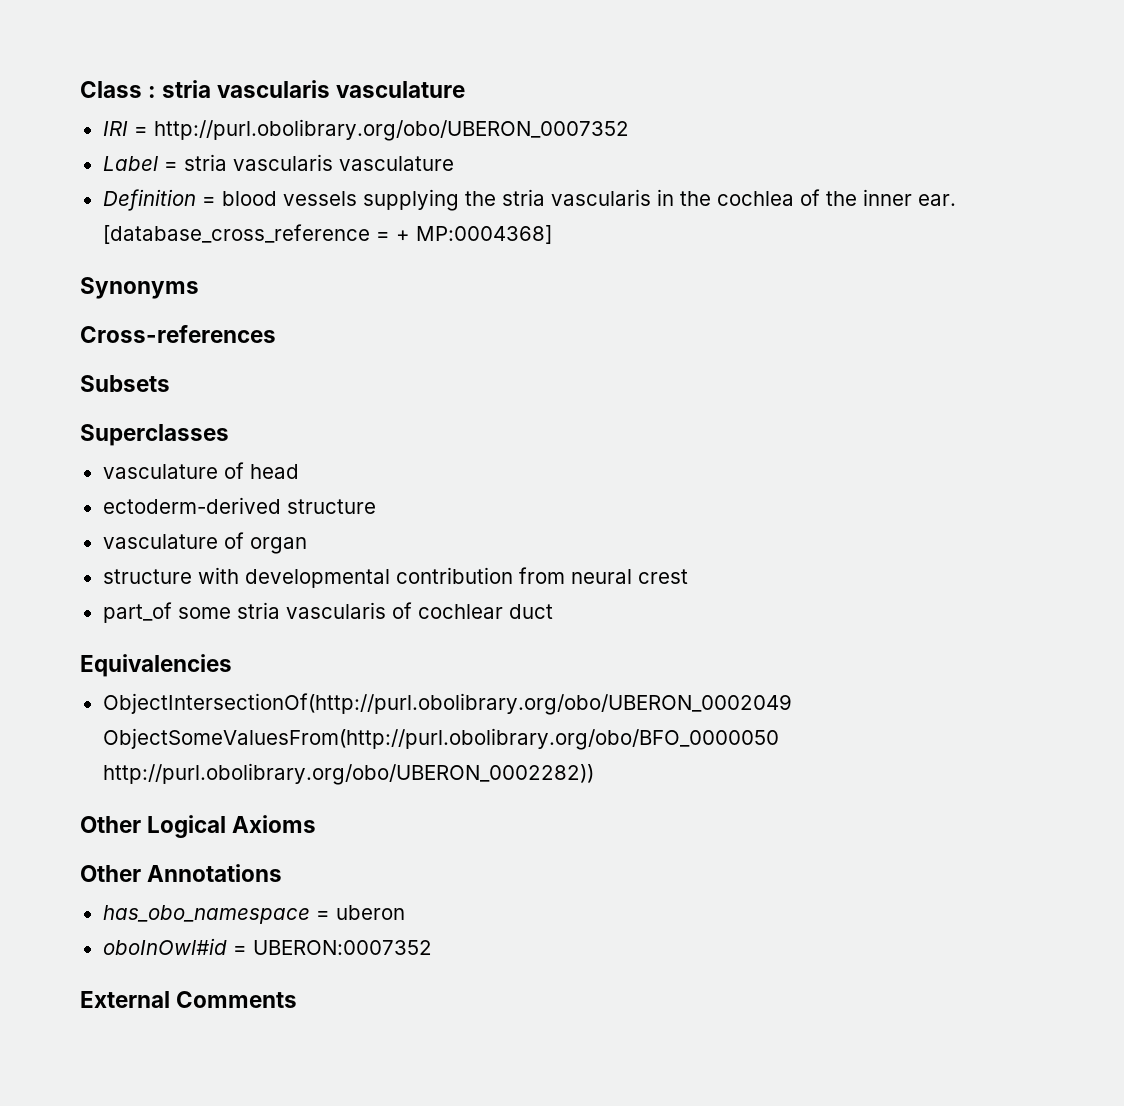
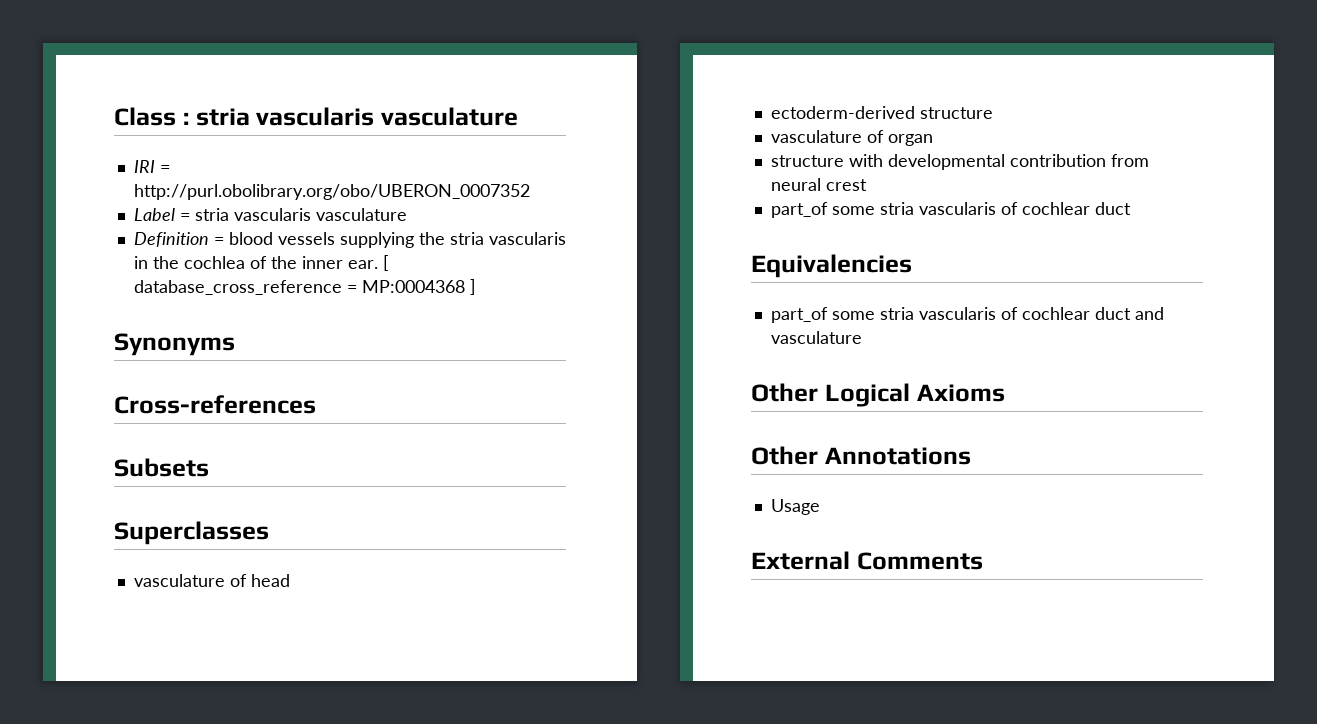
- [database_cross_reference = + MP:0004368]
+ [ database_cross_reference = MP:0004368 ]
- ObjectIntersectionOf(http://purl.obolibrary.org/obo/UBERON_0002049 ObjectSomeValuesFrom(http://purl.obolibrary.org/obo/BFO_0000050 http://purl.obolibrary.org/obo/UBERON_0002282))
+ part_of some stria vascularis of cochlear duct and vasculature
- has_obo_namespace = uberon
- oboInOwl#id = UBERON:0007352
+ Usage

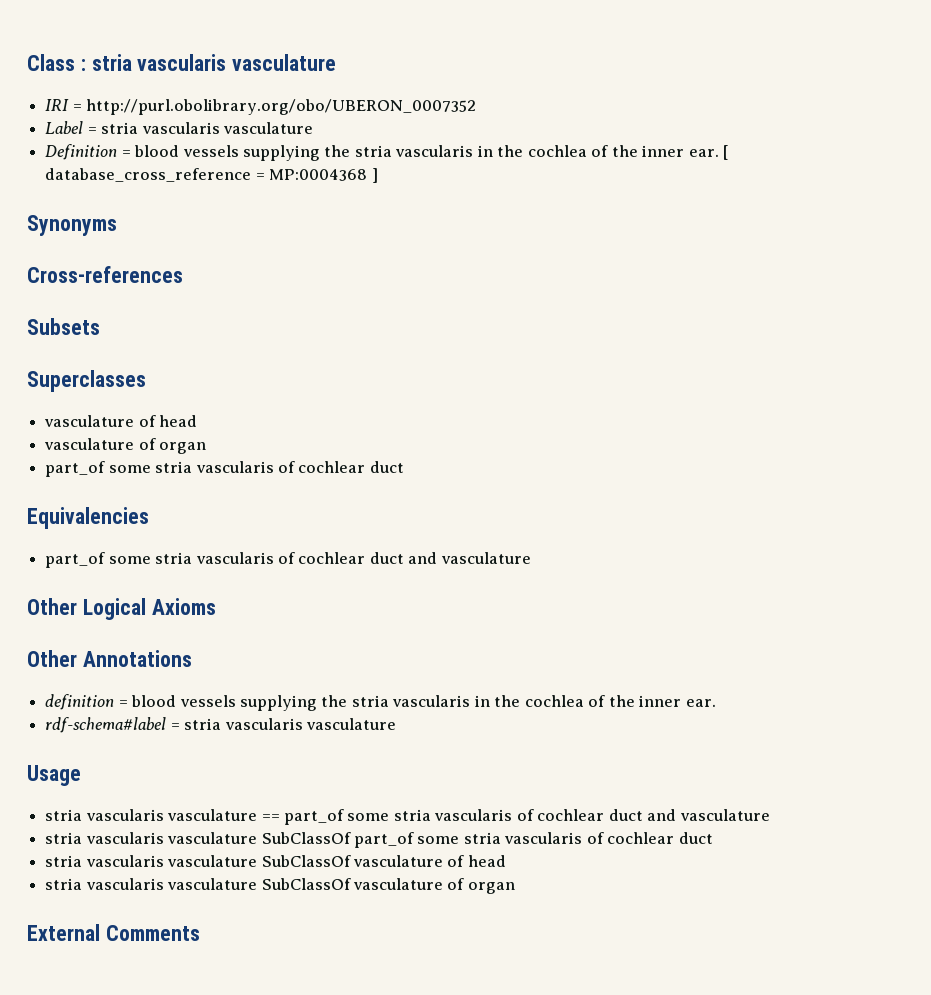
  Superclasses
  vasculature of head
- ectoderm-derived structure
  vasculature of organ
- structure with developmental contribution from neural crest
+ definition = blood vessels supplying the stria vascularis in the cochlea of the inner ear.
+ rdf-schema#label = stria vascularis vasculature
  Usage
+ stria vascularis vasculature == part_of some stria vascularis of cochlear duct and vasculature
+ stria vascularis vasculature SubClassOf part_of some stria vascularis of cochlear duct
+ stria vascularis vasculature SubClassOf vasculature of head
+ stria vascularis vasculature SubClassOf vasculature of organ

